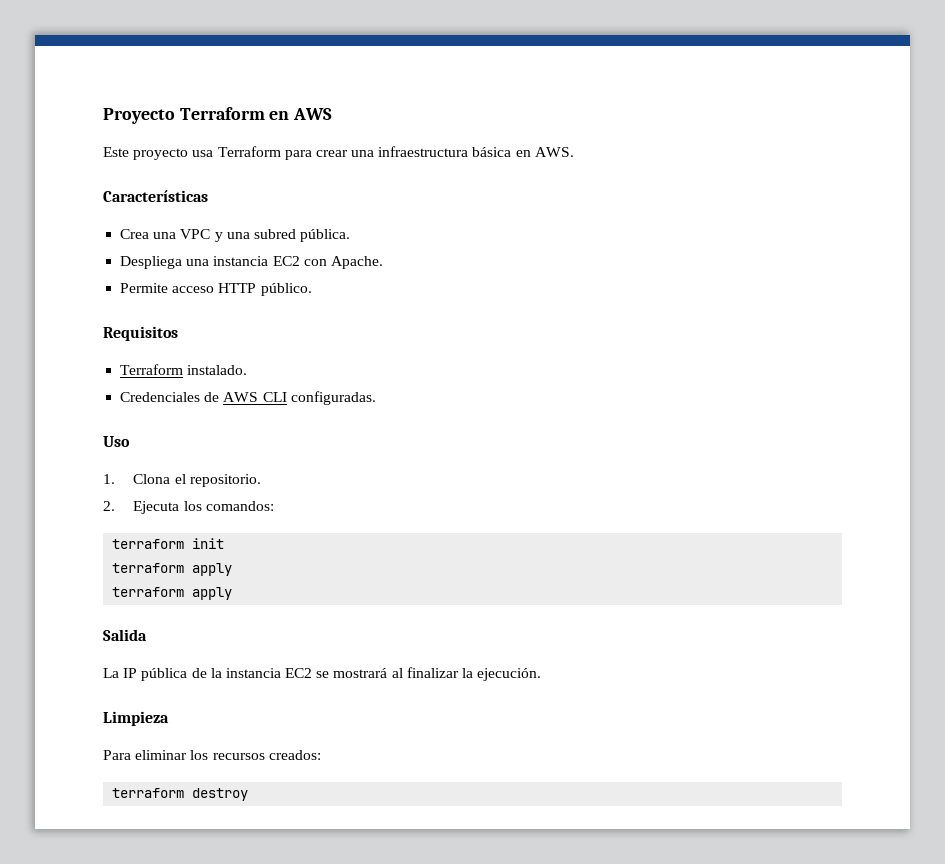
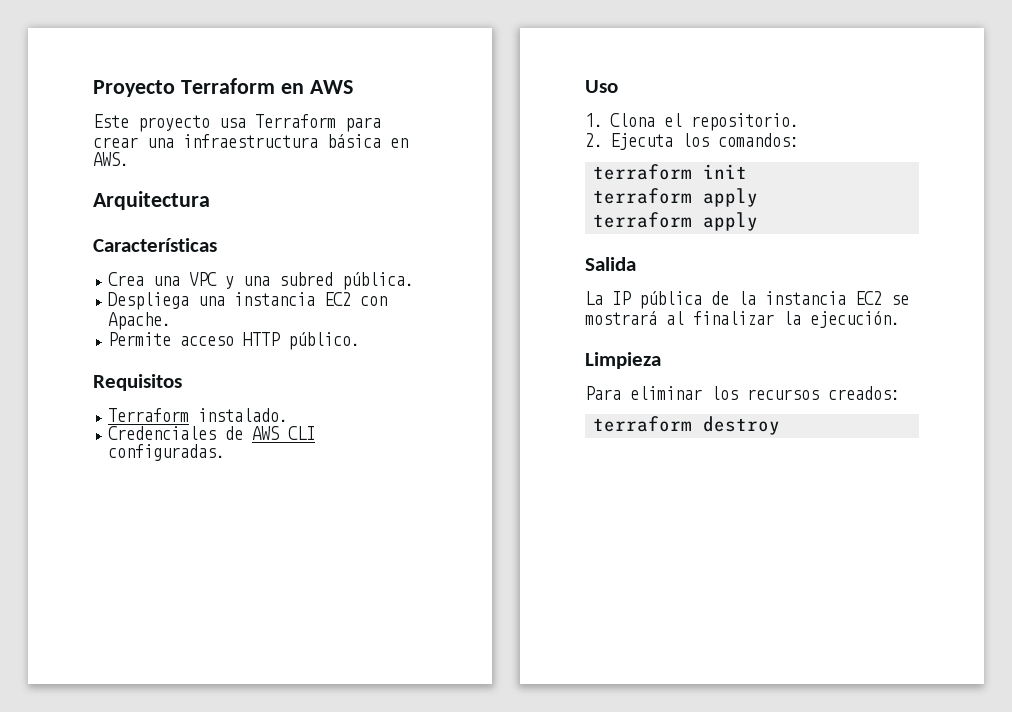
+ Arquitectura

